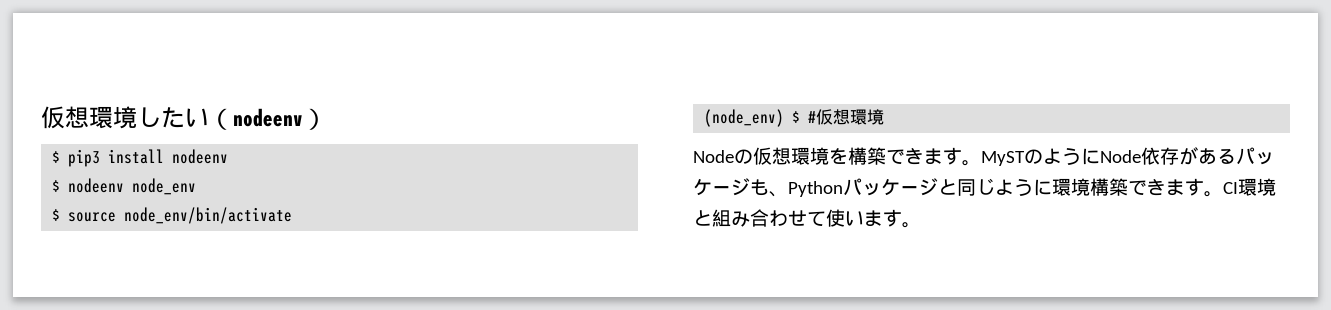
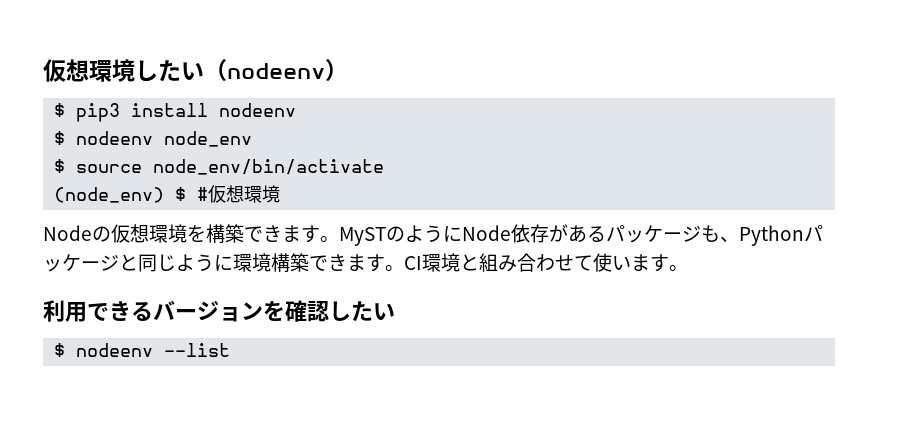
+ 利用できるバージョンを確認したい
+ $ nodeenv --list

